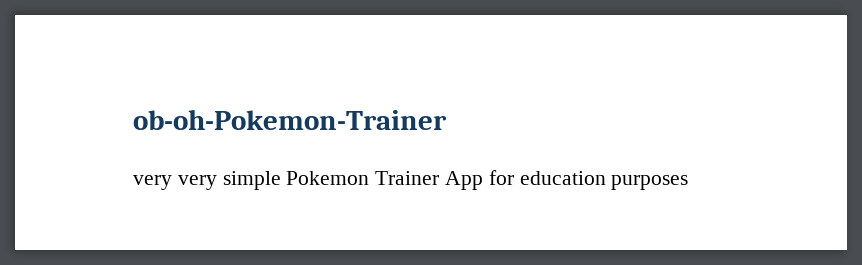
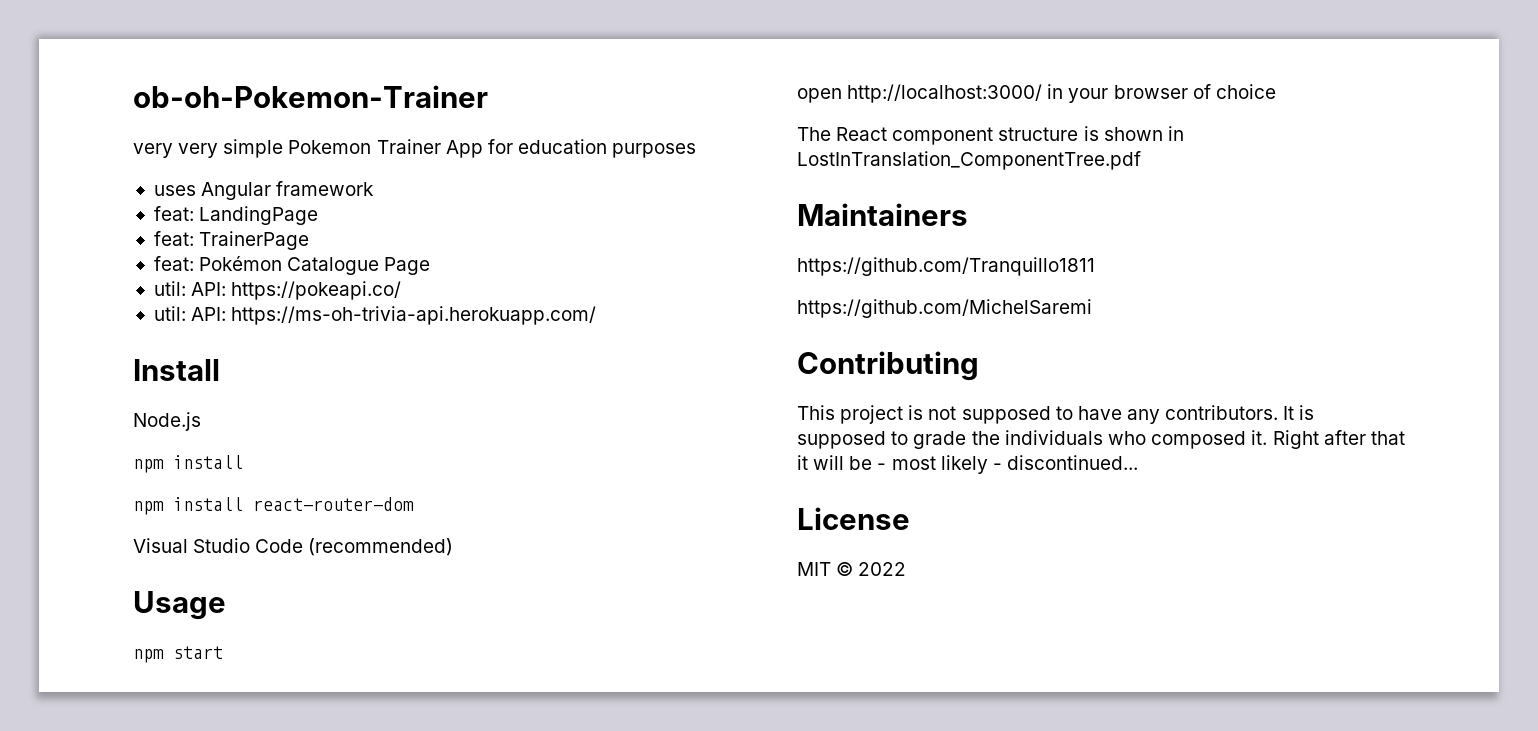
+ uses Angular framework
+ feat: LandingPage
+ feat: TrainerPage
+ feat: Pokémon Catalogue Page
+ util: API: https://pokeapi.co/
+ util: API: https://ms-oh-trivia-api.herokuapp.com/
+ Install
+ Node.js
+ npm install
+ npm install react-router-dom
+ Visual Studio Code (recommended)
+ Usage
+ npm start
+ open http://localhost:3000/ in your browser of choice
+ The React component structure is shown in LostInTranslation_ComponentTree.pdf
+ Maintainers
+ https://github.com/Tranquillo1811
+ https://github.com/MichelSaremi
+ Contributing
+ This project is not supposed to have any contributors. It is supposed to grade the individuals who composed it. Right after that it will be - most likely - discontinued...
+ License
+ MIT © 2022

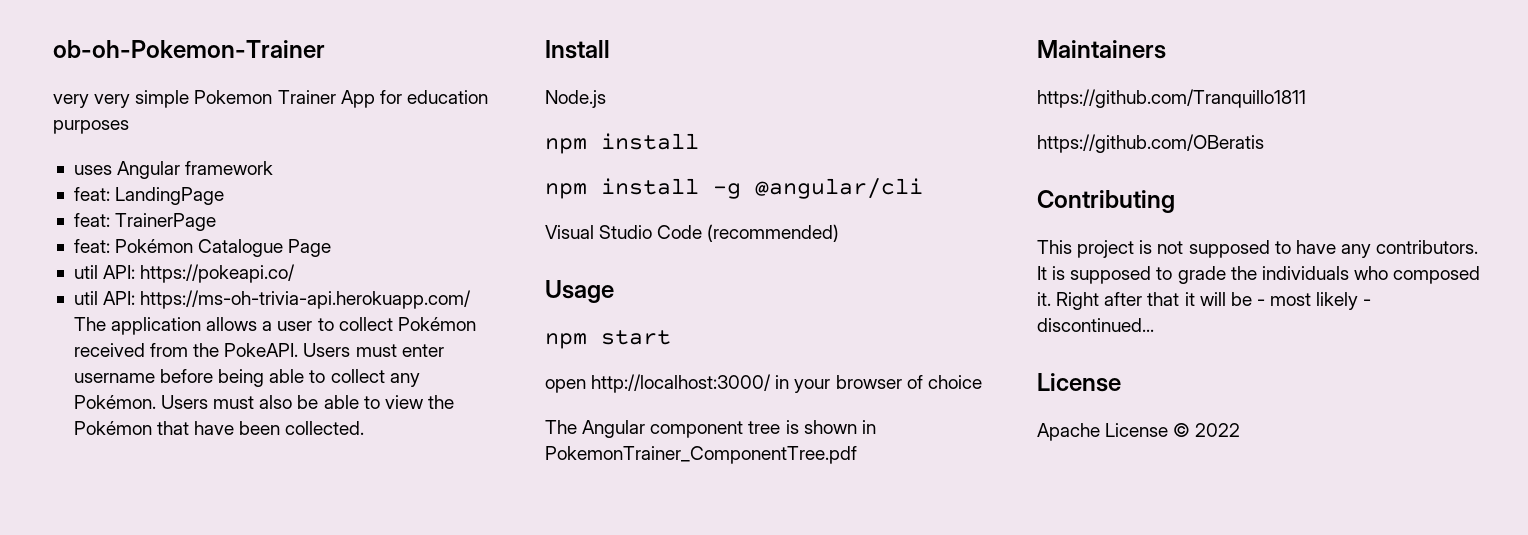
- util: API: https://pokeapi.co/
+ util API: https://pokeapi.co/
- util: API: https://ms-oh-trivia-api.herokuapp.com/
+ util API: https://ms-oh-trivia-api.herokuapp.com/ The application allows a user to collect Pokémon received from the PokeAPI. Users must enter username before being able to collect any Pokémon. Users must also be able to view the Pokémon that have been collected.
- npm install react-router-dom
+ npm install -g @angular/cli
- The React component structure is shown in LostInTranslation_ComponentTree.pdf
+ The Angular component tree is shown in PokemonTrainer_ComponentTree.pdf
- https://github.com/MichelSaremi
+ https://github.com/OBeratis
- MIT © 2022
+ Apache License © 2022

